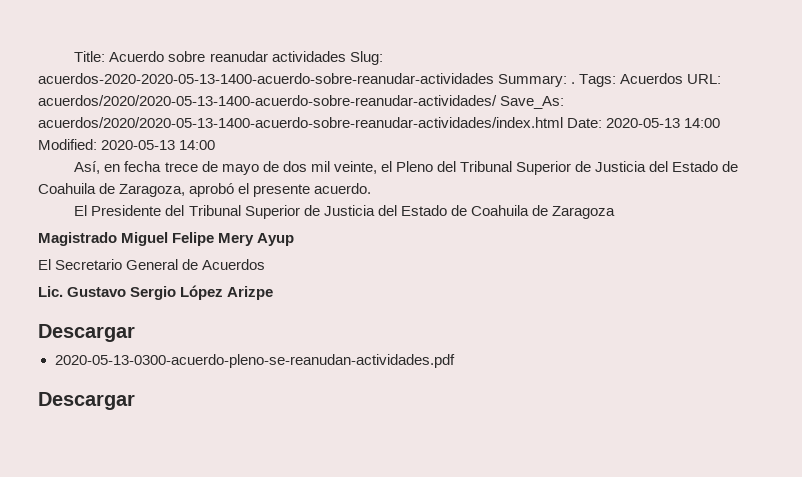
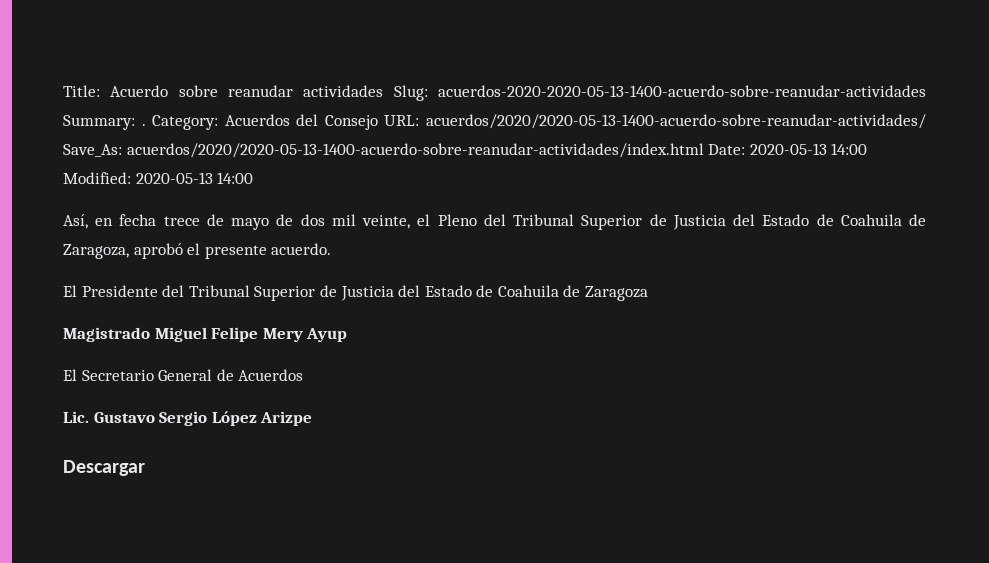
- Tags: Acuerdos URL: acuerdos/2020/2020-05-13-1400-acuerdo-sobre-reanudar-actividades/ Save_As: acuerdos/2020/2020-05-13-1400-acuerdo-sobre-reanudar-actividades/index.html Date: 2020-05-13 14:00 Modified: 2020-05-13 14:00
+ Category: Acuerdos del Consejo URL: acuerdos/2020/2020-05-13-1400-acuerdo-sobre-reanudar-actividades/ Save_As: acuerdos/2020/2020-05-13-1400-acuerdo-sobre-reanudar-actividades/index.html Date: 2020-05-13 14:00 Modified: 2020-05-13 14:00
- 2020-05-13-0300-acuerdo-pleno-se-reanudan-actividades.pdf
- Descargar

